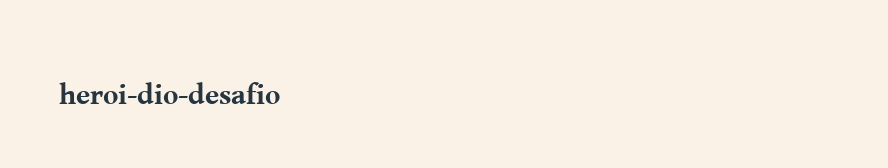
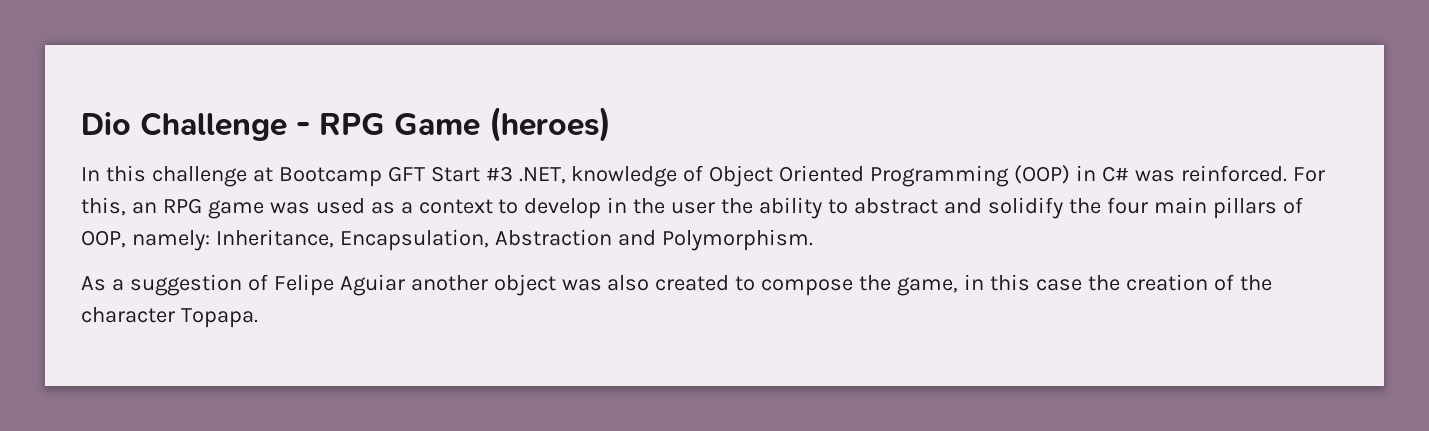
- heroi-dio-desafio
+ Dio Challenge - RPG Game (heroes)
+ In this challenge at Bootcamp GFT Start #3 .NET, knowledge of Object Oriented Programming (OOP) in C# was reinforced. For this, an RPG game was used as a context to develop in the user the ability to abstract and solidify the four main pillars of OOP, namely: Inheritance, Encapsulation, Abstraction and Polymorphism.
+ As a suggestion of Felipe Aguiar another object was also created to compose the game, in this case the creation of the character Topapa.

